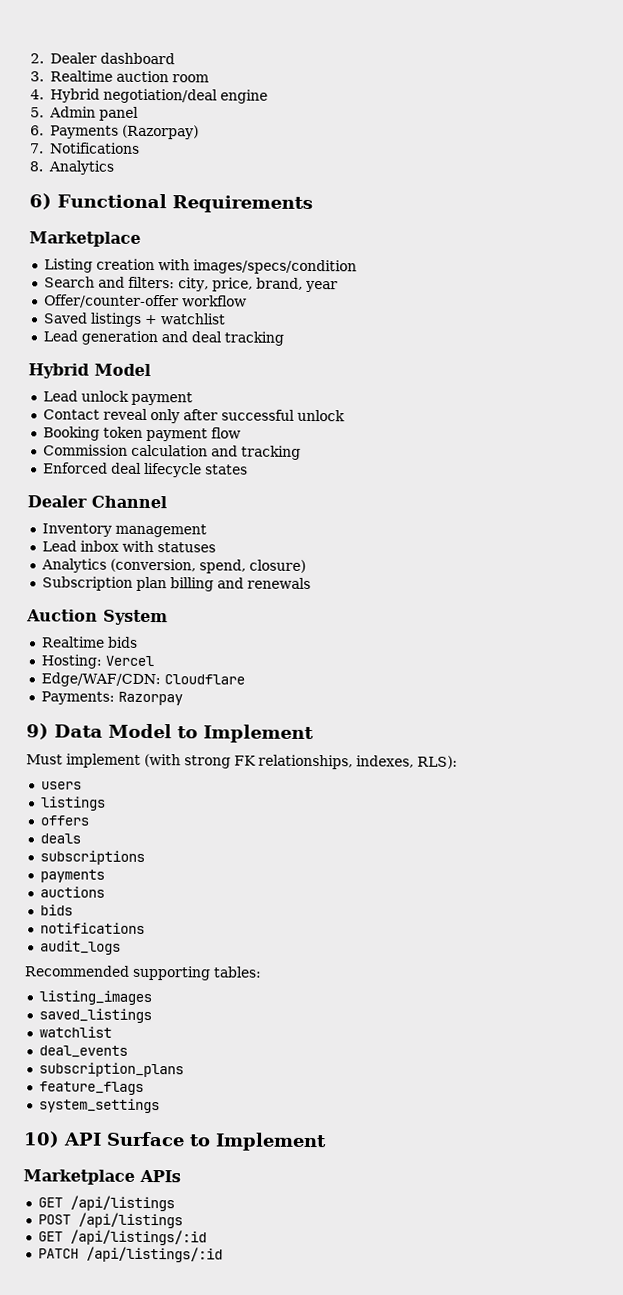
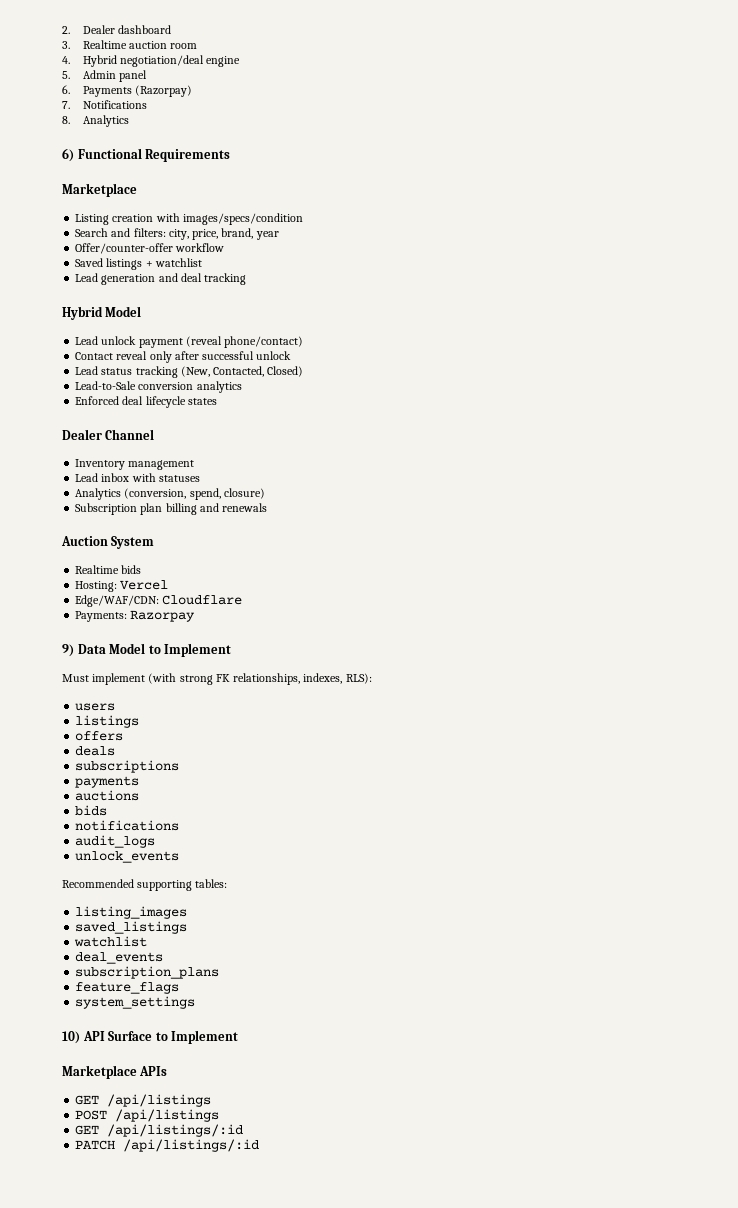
- Lead unlock payment
+ Lead unlock payment (reveal phone/contact)
- Booking token payment flow
- Commission calculation and tracking
+ Lead status tracking (New, Contacted, Closed)
+ Lead-to-Sale conversion analytics
+ unlock_events

